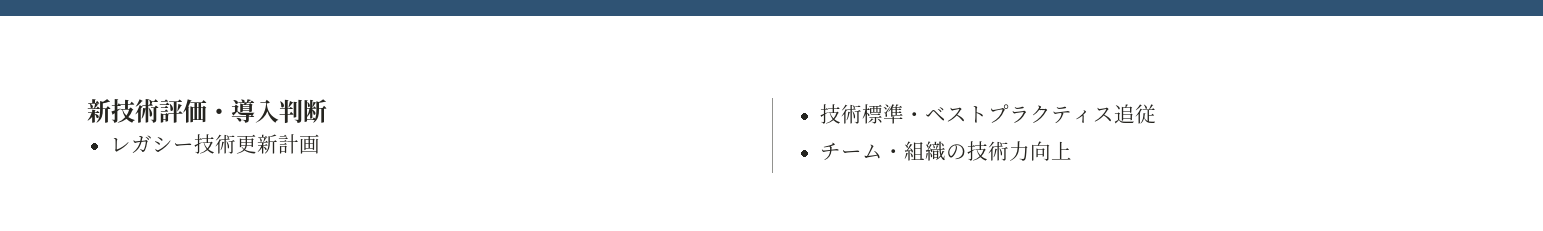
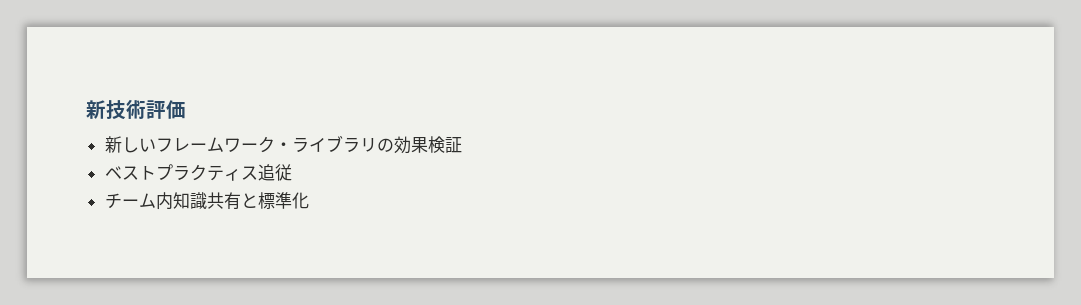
- 新技術評価・導入判断
- レガシー技術更新計画
- 技術標準・ベストプラクティス追従
+ 新技術評価
+ 新しいフレームワーク・ライブラリの効果検証
+ ベストプラクティス追従
- チーム・組織の技術力向上
+ チーム内知識共有と標準化

